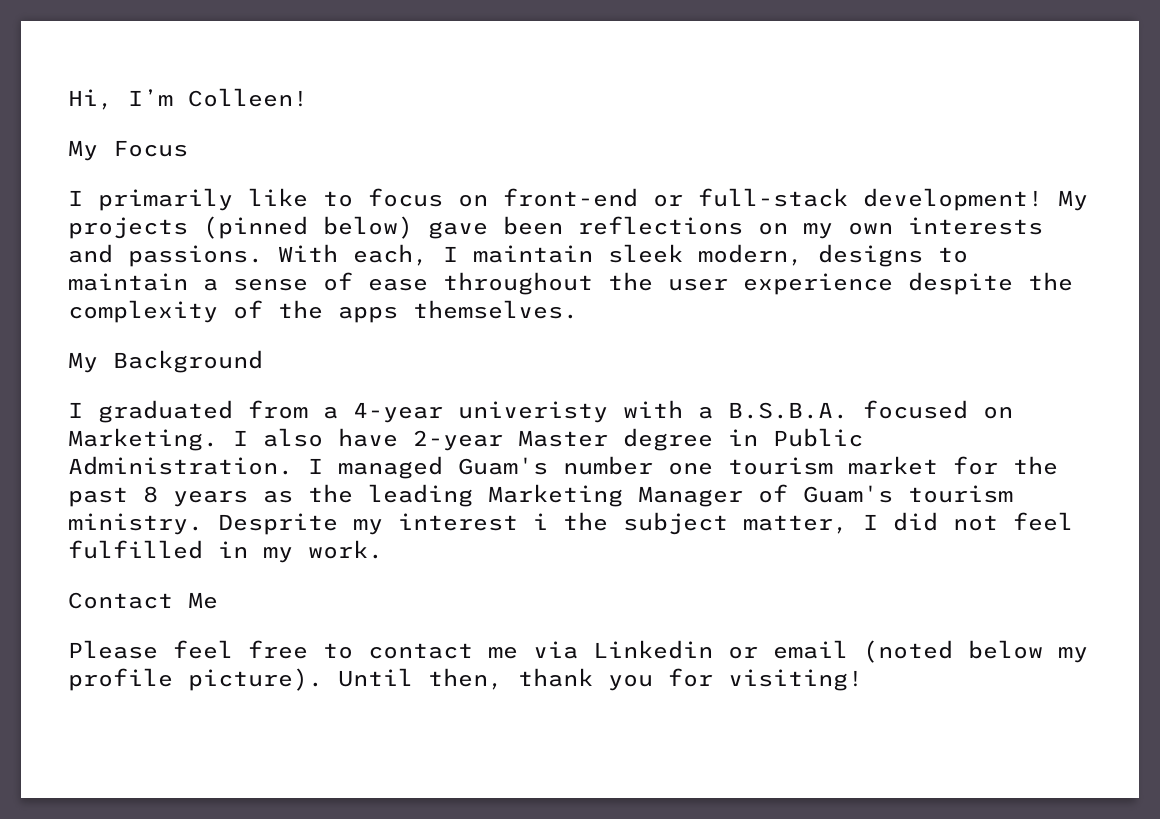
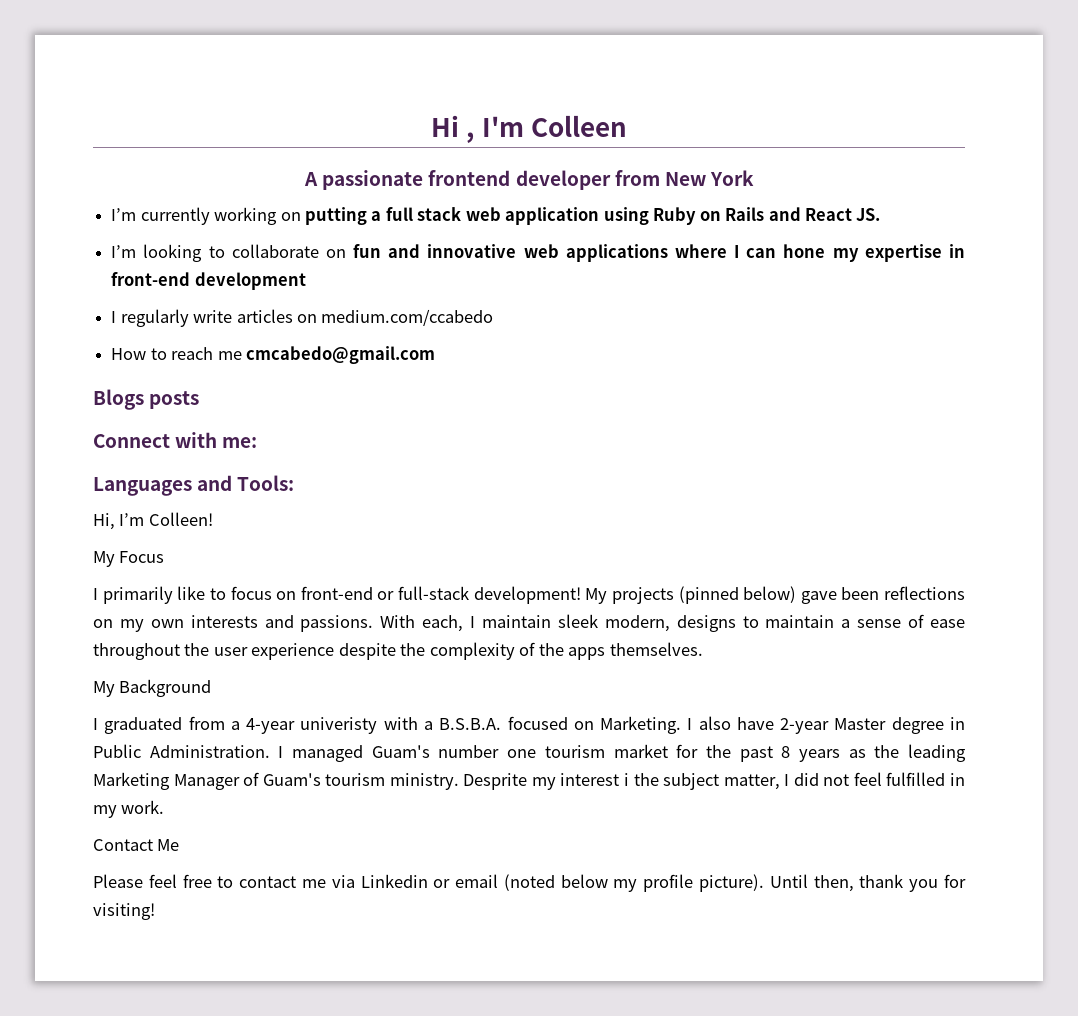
+ Hi , I'm Colleen
+ A passionate frontend developer from New York
+ I’m currently working on putting a full stack web application using Ruby on Rails and React JS.
+ I’m looking to collaborate on fun and innovative web applications where I can hone my expertise in front-end development
+ I regularly write articles on medium.com/ccabedo
+ How to reach me cmcabedo@gmail.com
+ Blogs posts
+ Connect with me:
+ Languages and Tools:

